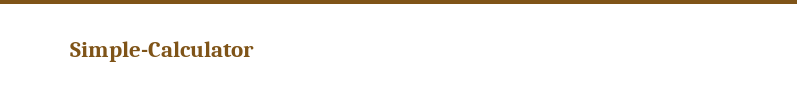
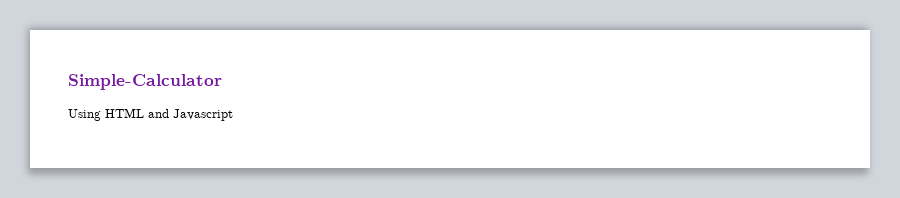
+ Using HTML and Javascript

